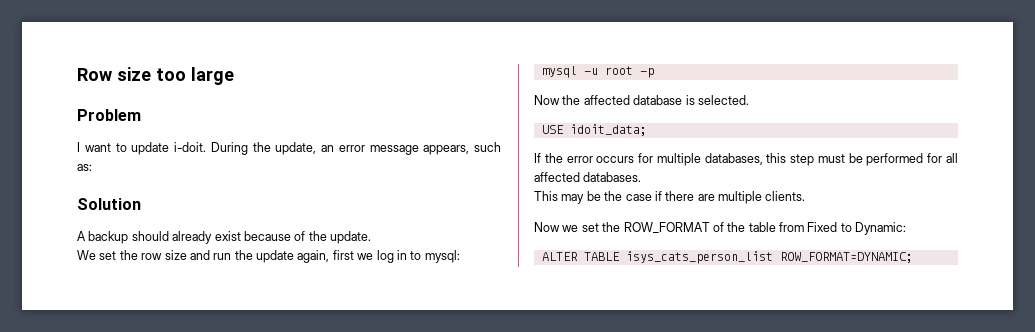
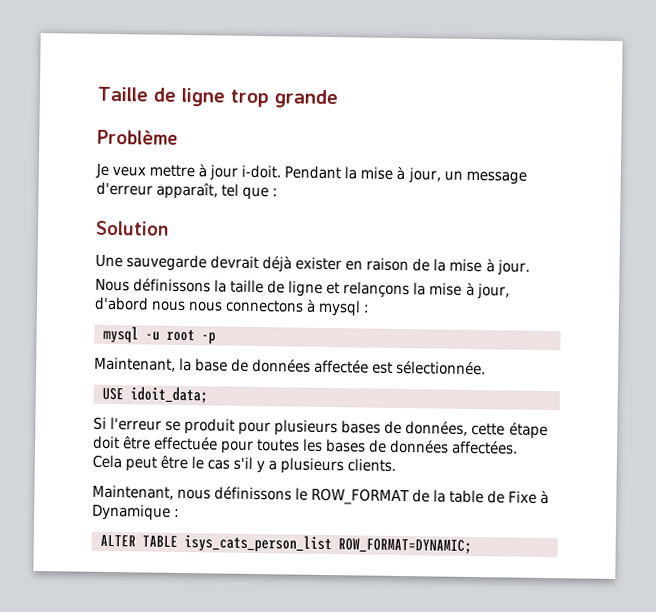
- Row size too large
- Problem
- I want to update i-doit. During the update, an error message appears, such as:
+ Taille de ligne trop grande
+ Problème
+ Je veux mettre à jour i-doit. Pendant la mise à jour, un message d'erreur apparaît, tel que :
  Solution
- A backup should already exist because of the update.
- We set the row size and run the update again, first we log in to mysql:
+ Une sauvegarde devrait déjà exister en raison de la mise à jour.
+ Nous définissons la taille de ligne et relançons la mise à jour, d'abord nous nous connectons à mysql :
  mysql -u root -p
- Now the affected database is selected.
+ Maintenant, la base de données affectée est sélectionnée.
  USE idoit_data;
- If the error occurs for multiple databases, this step must be performed for all affected databases.
- This may be the case if there are multiple clients.
- Now we set the ROW_FORMAT of the table from Fixed to Dynamic:
+ Si l'erreur se produit pour plusieurs bases de données, cette étape doit être effectuée pour toutes les bases de données affectées.
+ Cela peut être le cas s'il y a plusieurs clients.
+ Maintenant, nous définissons le ROW_FORMAT de la table de Fixe à Dynamique :

